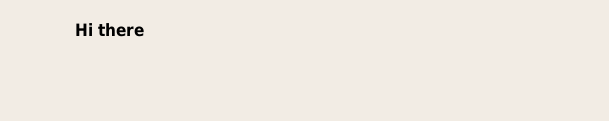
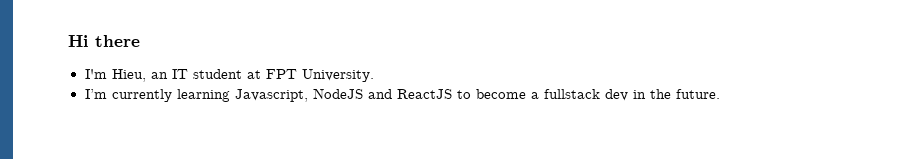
+ I'm Hieu, an IT student at FPT University.
+ I’m currently learning Javascript, NodeJS and ReactJS to become a fullstack dev in the future.

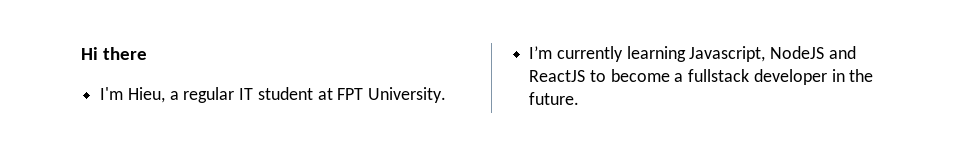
- I'm Hieu, an IT student at FPT University.
+ I'm Hieu, a regular IT student at FPT University.
- I’m currently learning Javascript, NodeJS and ReactJS to become a fullstack dev in the future.
+ I’m currently learning Javascript, NodeJS and ReactJS to become a fullstack developer in the future.

